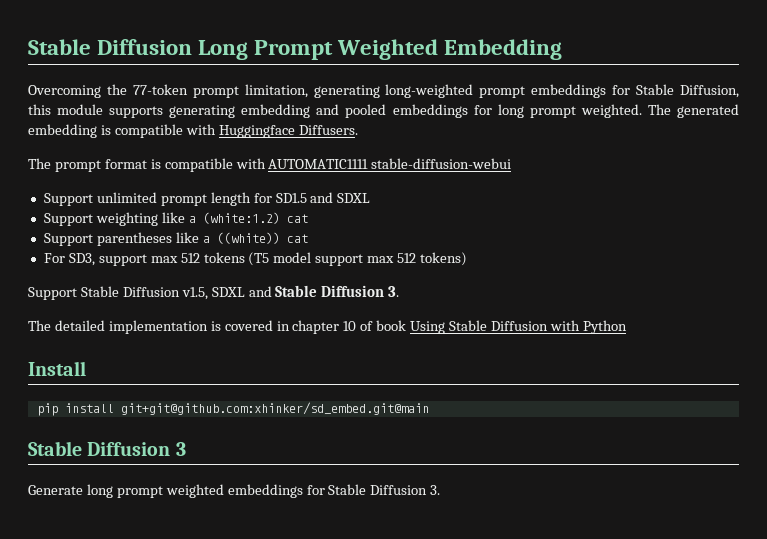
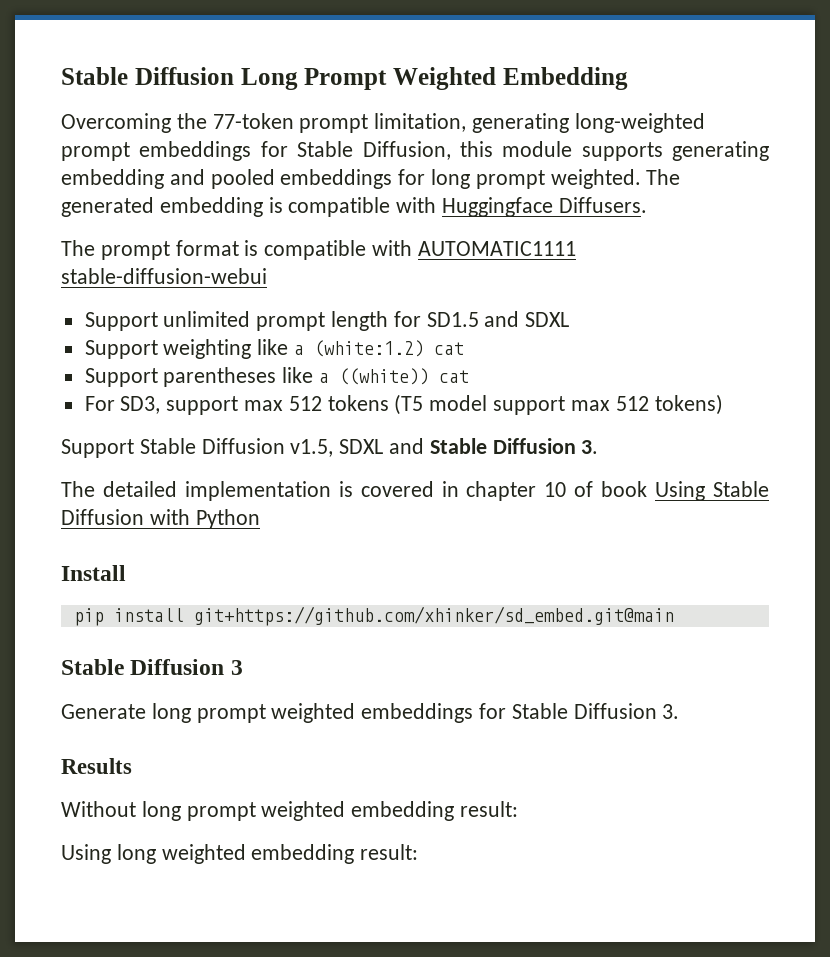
- pip install git+git@github.com:xhinker/sd_embed.git@main
+ pip install git+https://github.com/xhinker/sd_embed.git@main
+ Results
+ Without long prompt weighted embedding result:
+ Using long weighted embedding result:

